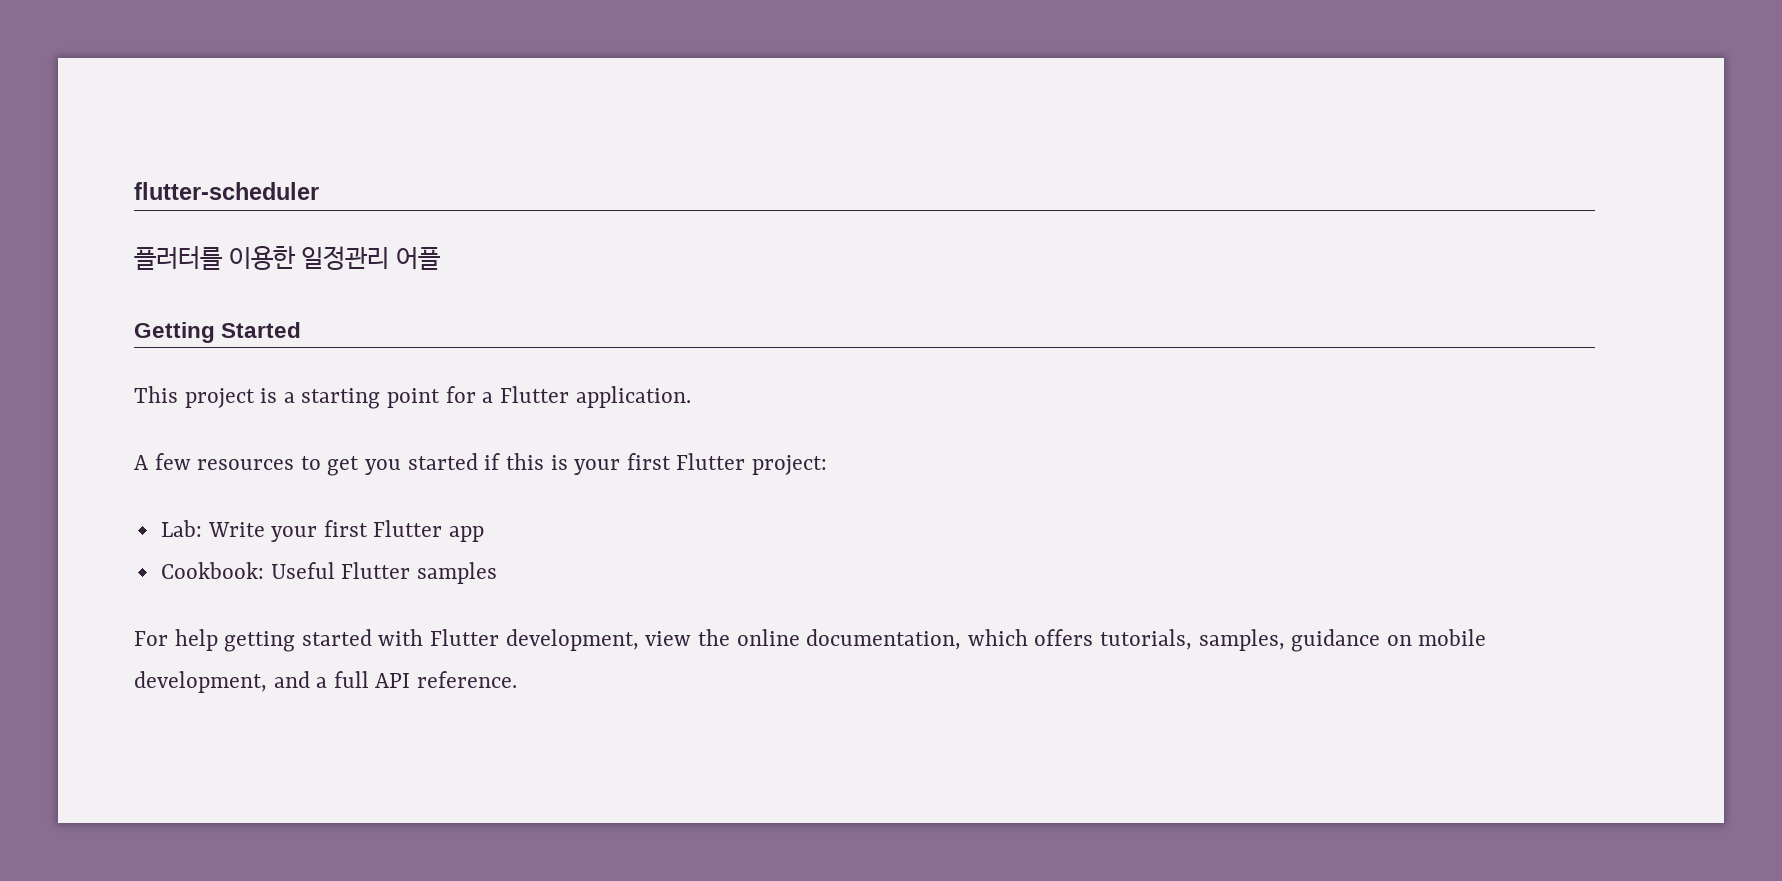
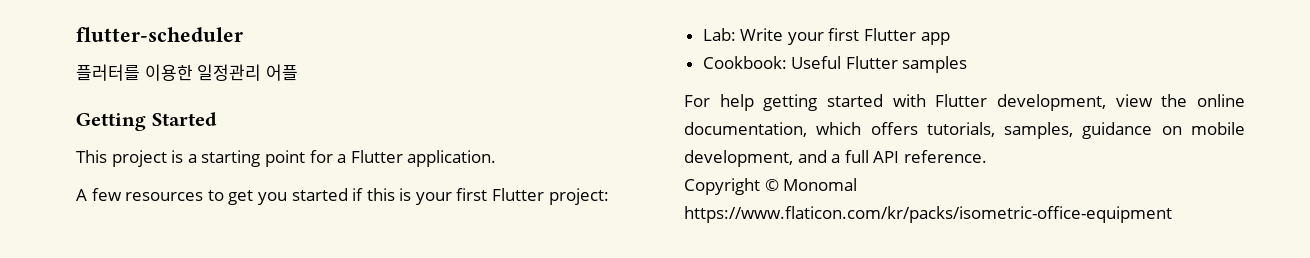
+ Copyright © Monomal https://www.flaticon.com/kr/packs/isometric-office-equipment

